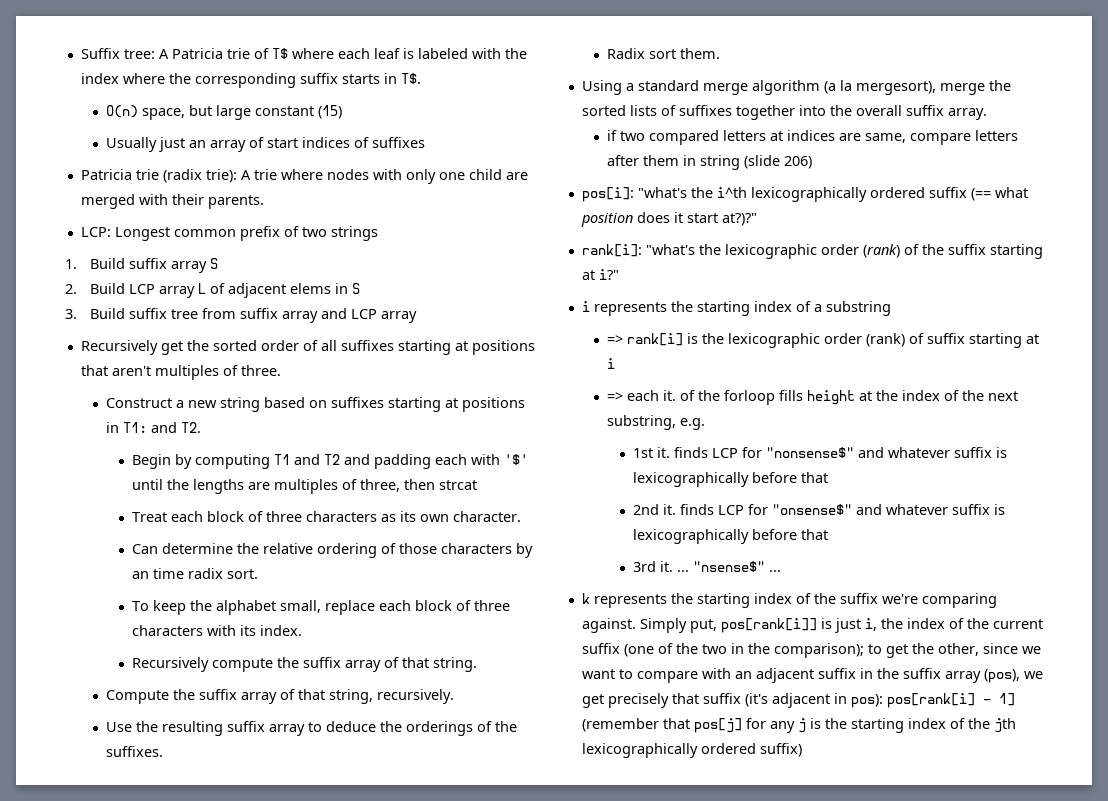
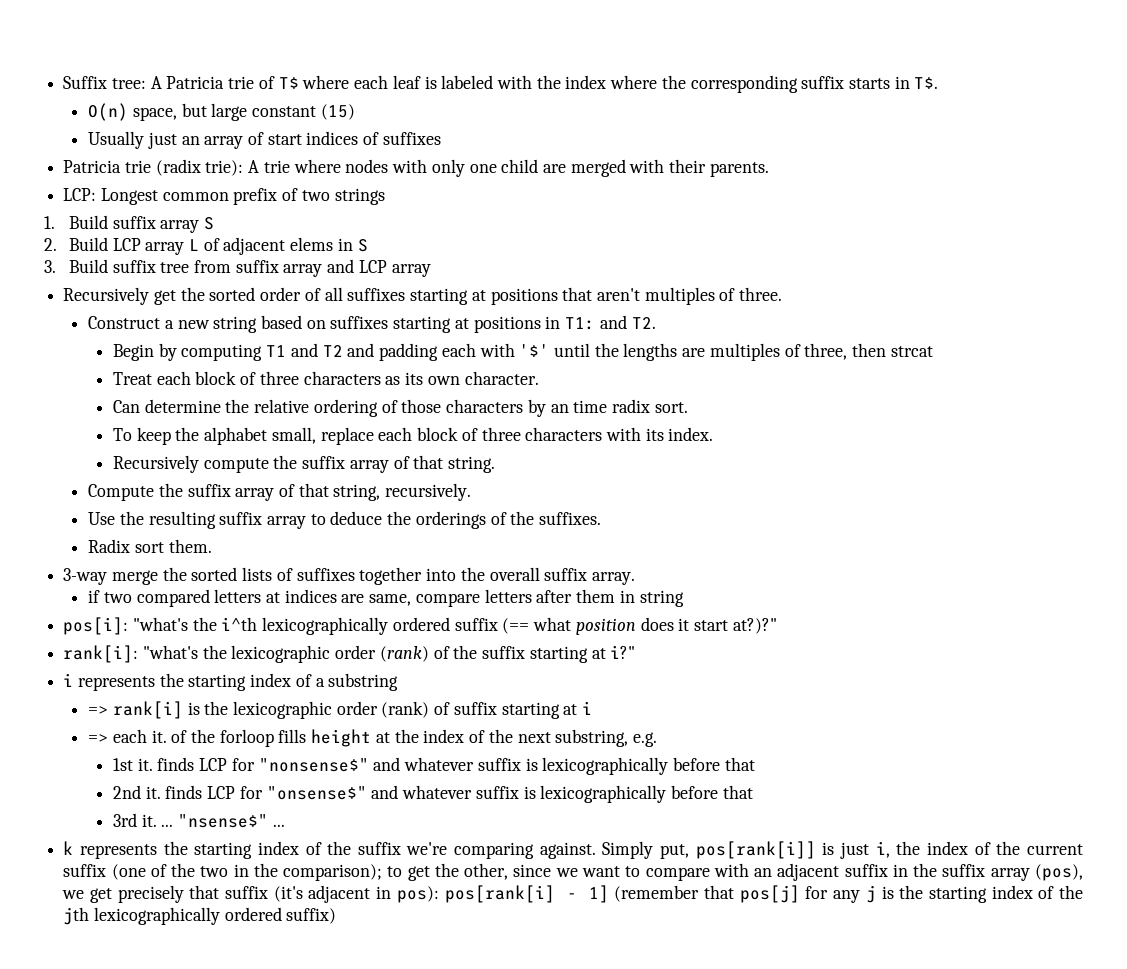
- Using a standard merge algorithm (a la mergesort), merge the sorted lists of suffixes together into the overall suffix array.
+ 3-way merge the sorted lists of suffixes together into the overall suffix array.
- if two compared letters at indices are same, compare letters after them in string (slide 206)
+ if two compared letters at indices are same, compare letters after them in string

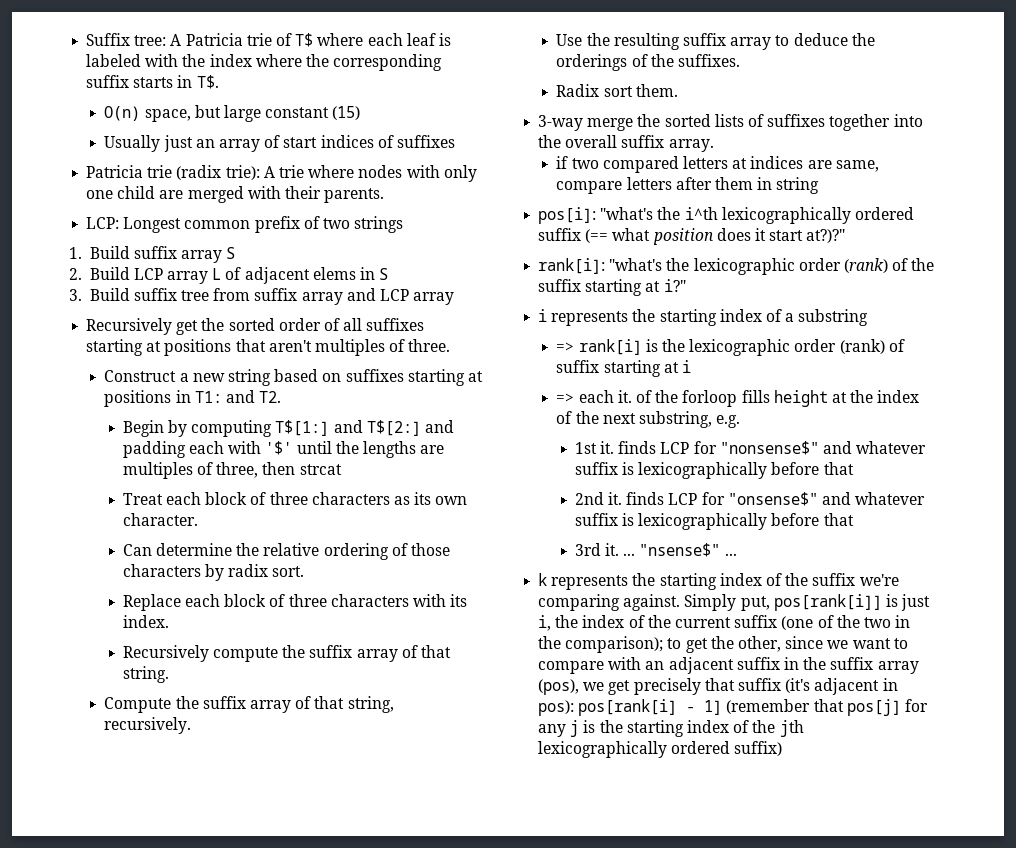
- Begin by computing T1 and T2 and padding each with '$' until the lengths are multiples of three, then strcat
+ Begin by computing T$[1:] and T$[2:] and padding each with '$' until the lengths are multiples of three, then strcat
- Can determine the relative ordering of those characters by an time radix sort.
+ Can determine the relative ordering of those characters by radix sort.
- To keep the alphabet small, replace each block of three characters with its index.
+ Replace each block of three characters with its index.

